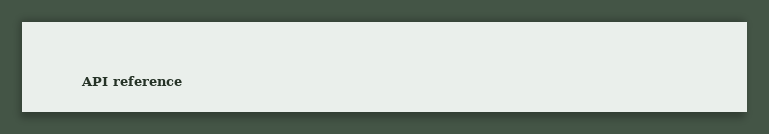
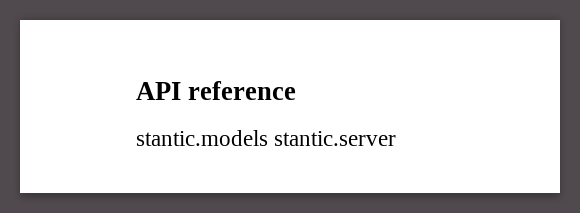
+ stantic.models stantic.server

